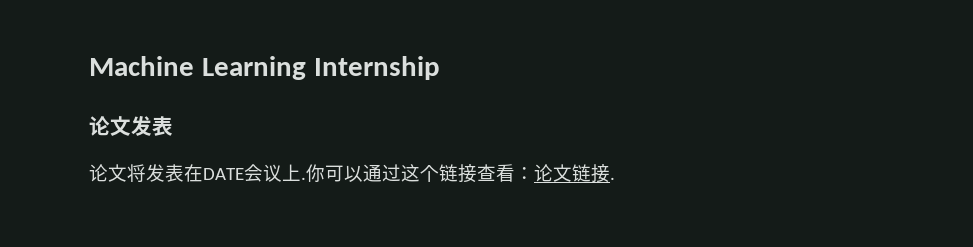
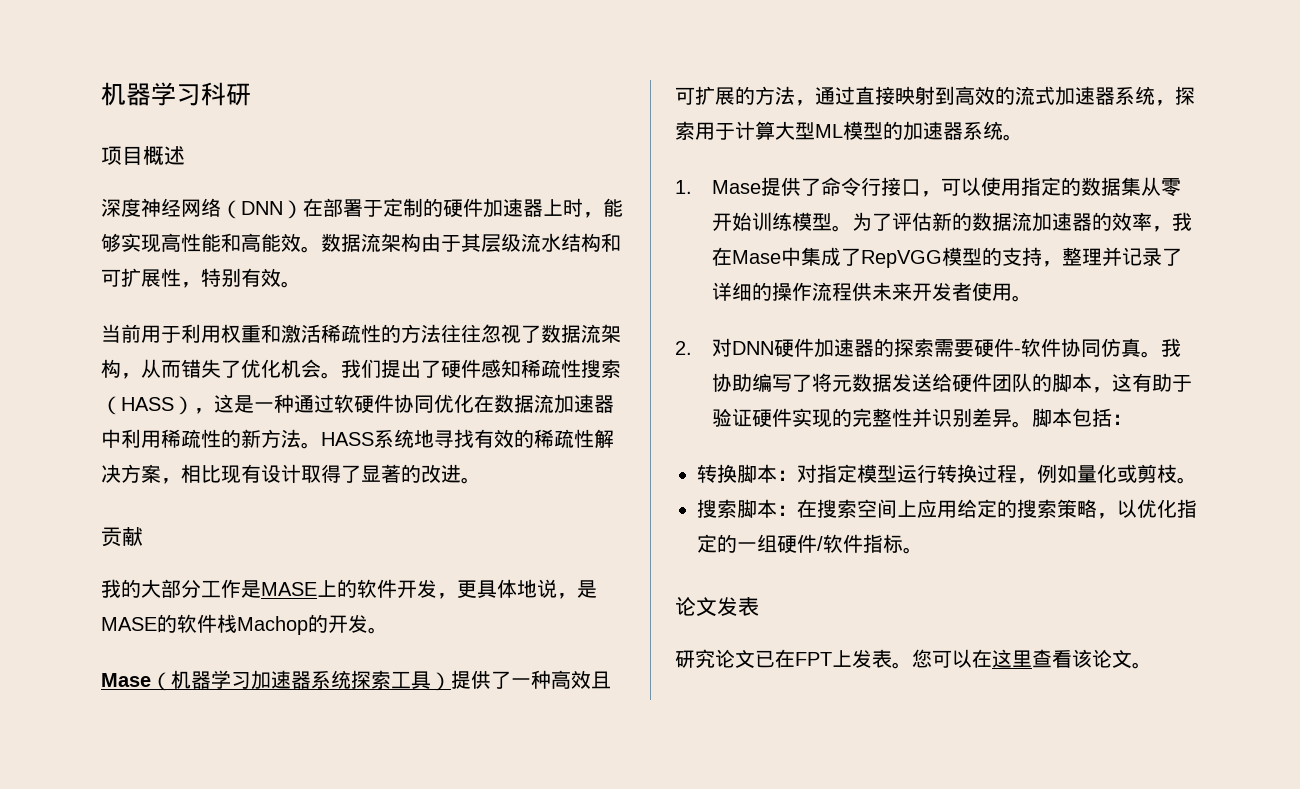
- Machine Learning Internship
+ 机器学习科研
+ 项目概述
+ 深度神经网络（DNN）在部署于定制的硬件加速器上时，能够实现高性能和高能效。数据流架构由于其层级流水结构和可扩展性，特别有效。
+ 当前用于利用权重和激活稀疏性的方法往往忽视了数据流架构，从而错失了优化机会。我们提出了硬件感知稀疏性搜索（HASS），这是一种通过软硬件协同优化在数据流加速器中利用稀疏性的新方法。HASS系统地寻找有效的稀疏性解决方案，相比现有设计取得了显著的改进。
+ 贡献
+ 我的大部分工作是MASE上的软件开发，更具体地说，是MASE的软件栈Machop的开发。
+ Mase（机器学习加速器系统探索工具）提供了一种高效且可扩展的方法，通过直接映射到高效的流式加速器系统，探索用于计算大型ML模型的加速器系统。
+ 1. Mase提供了命令行接口，可以使用指定的数据集从零开始训练模型。为了评估新的数据流加速器的效率，我在Mase中集成了RepVGG模型的支持，整理并记录了详细的操作流程供未来开发者使用。
+ 2.对DNN硬件加速器的探索需要硬件-软件协同仿真。我协助编写了将元数据发送给硬件团队的脚本，这有助于验证硬件实现的完整性并识别差异。脚本包括：
+ 转换脚本：对指定模型运行转换过程，例如量化或剪枝。
+ 搜索脚本：在搜索空间上应用给定的搜索策略，以优化指定的一组硬件/软件指标。
  论文发表
- 论文将发表在DATE会议上.你可以通过这个链接查看：论文链接.
+ 研究论文已在FPT上发表。您可以在这里查看该论文。

